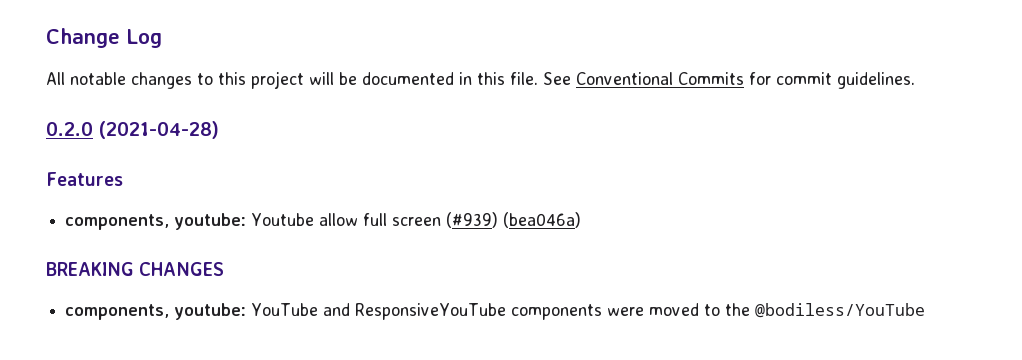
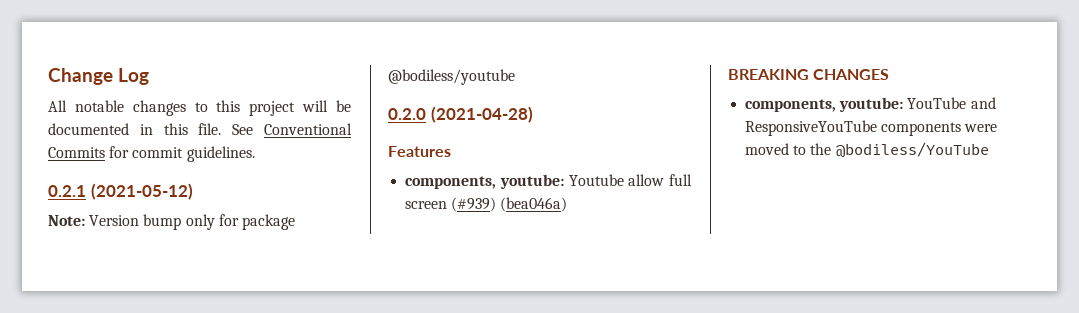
+ 0.2.1 (2021-05-12)
+ Note: Version bump only for package @bodiless/youtube

